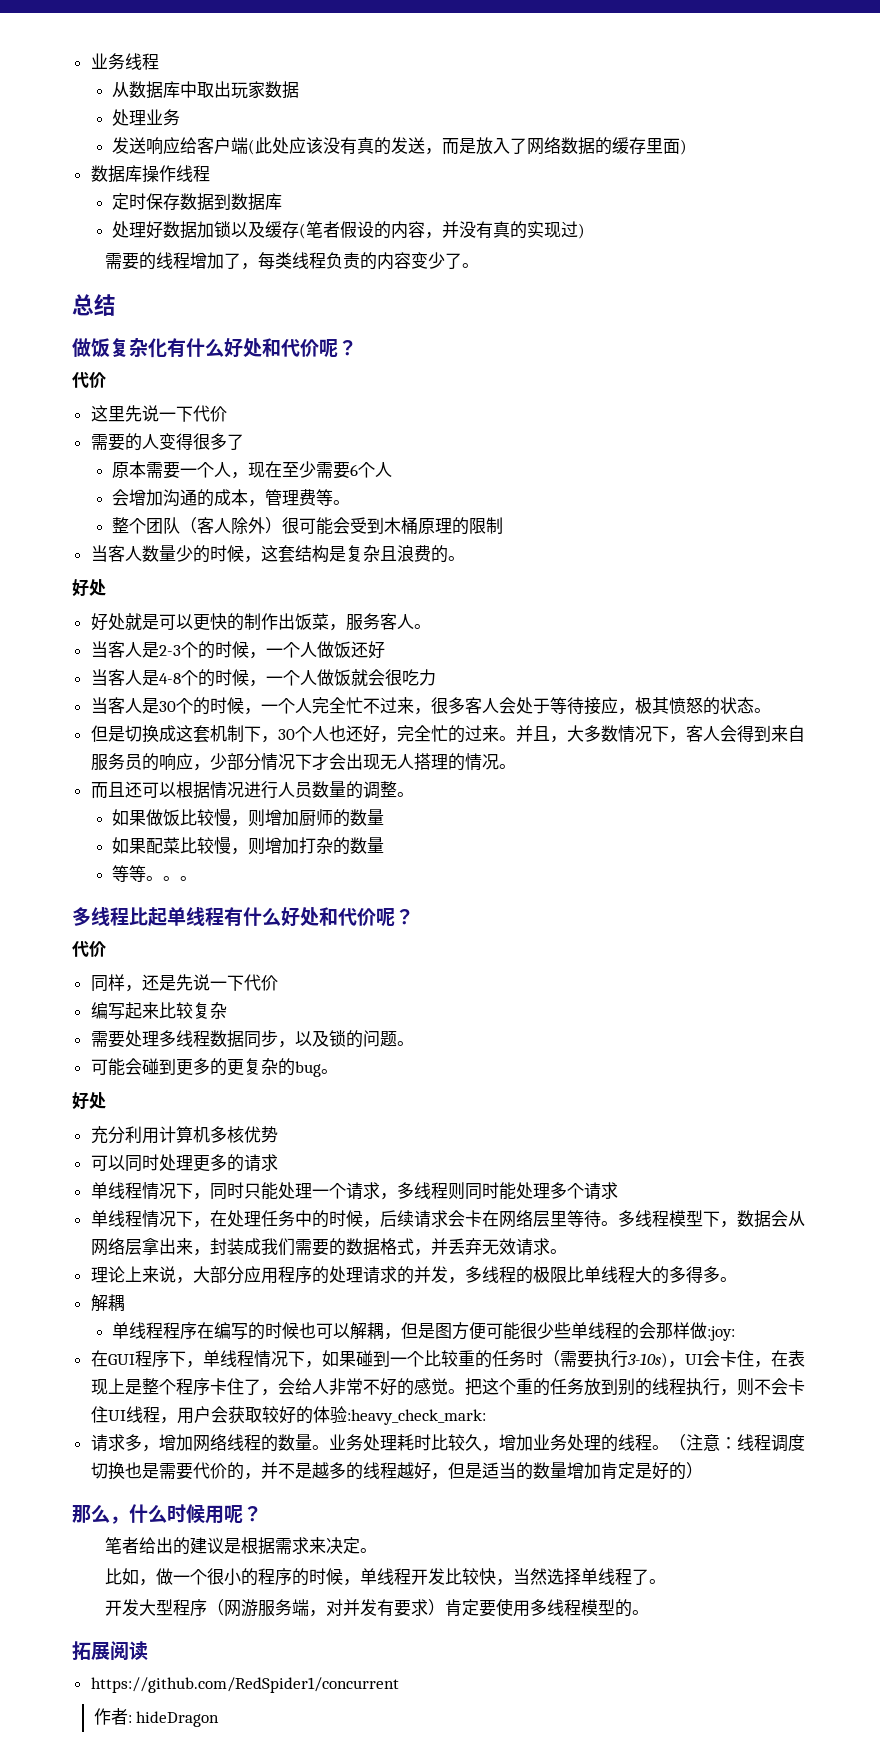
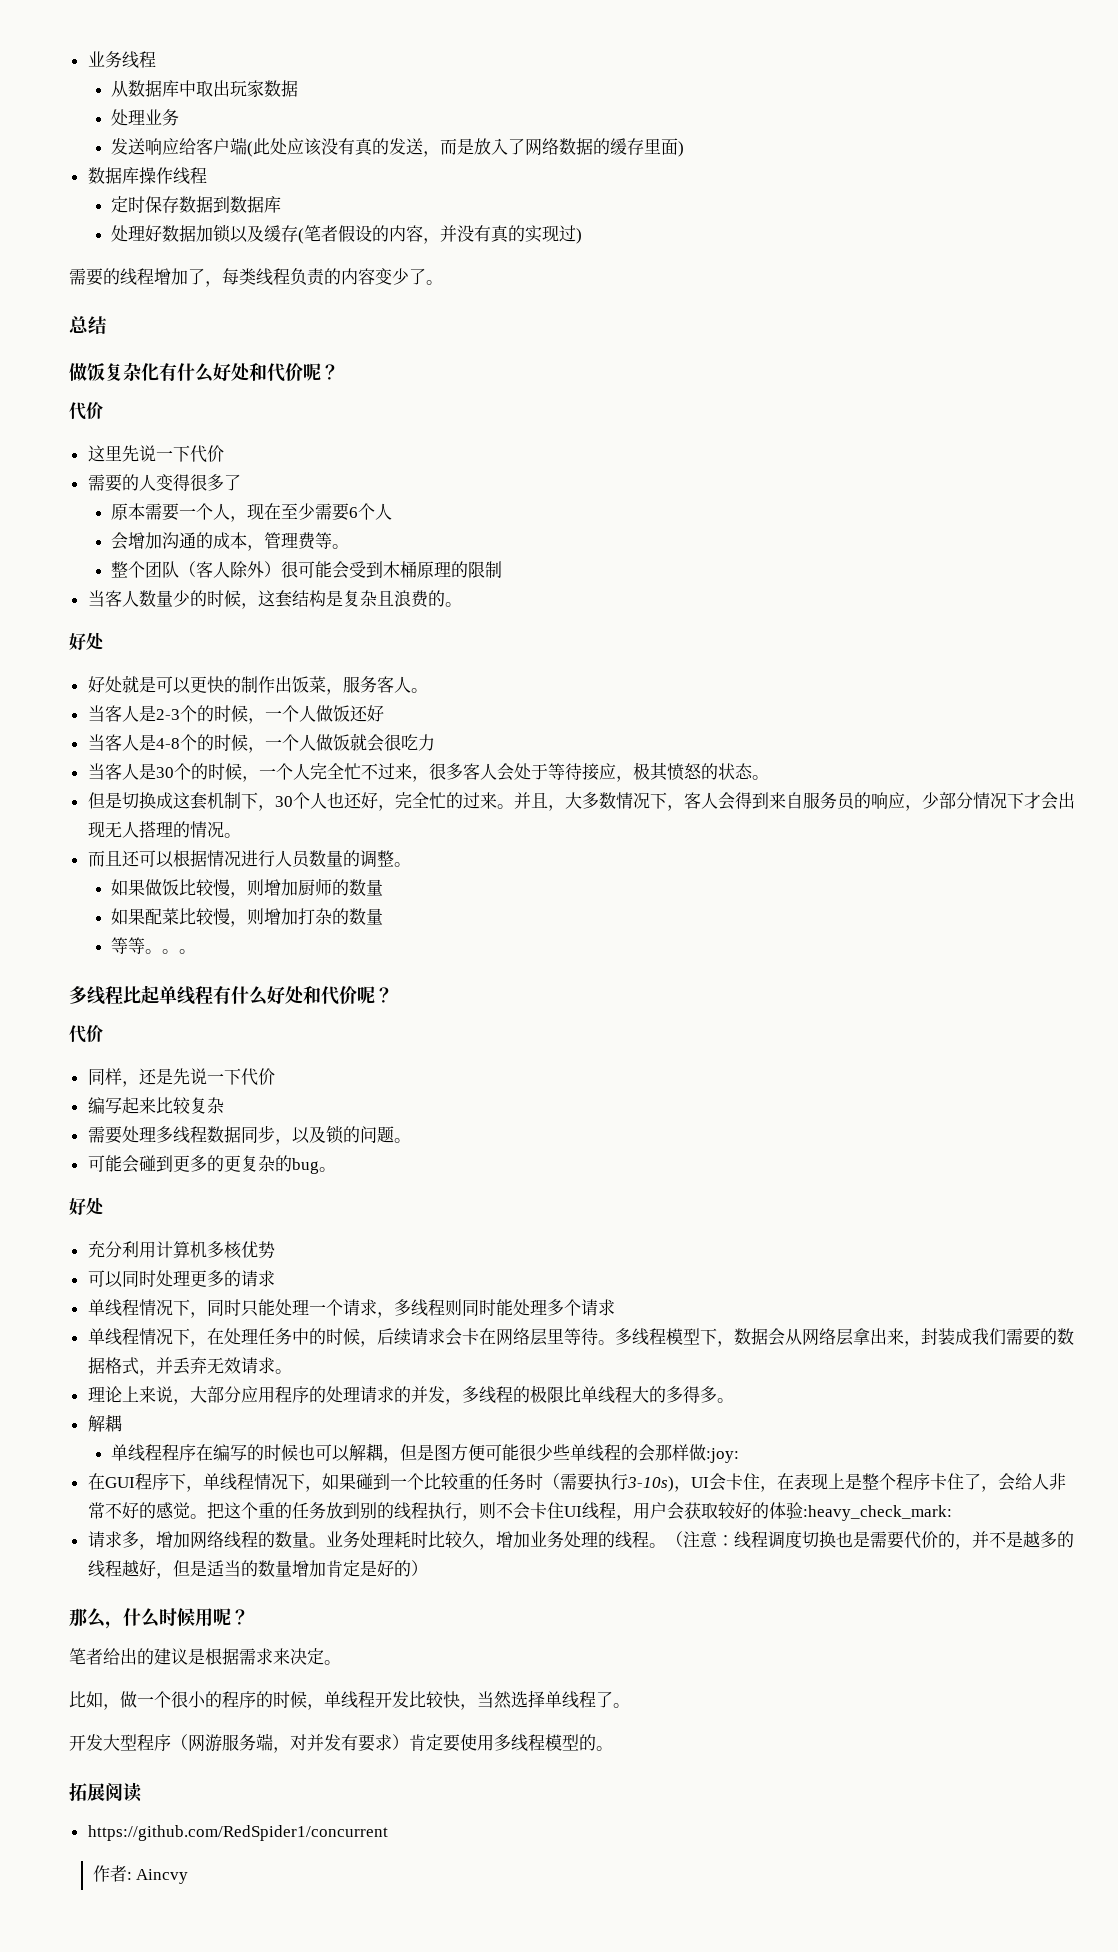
- 作者: hideDragon
+ 作者: Aincvy

